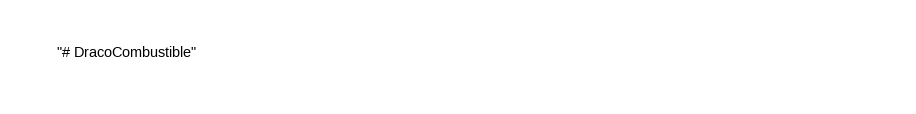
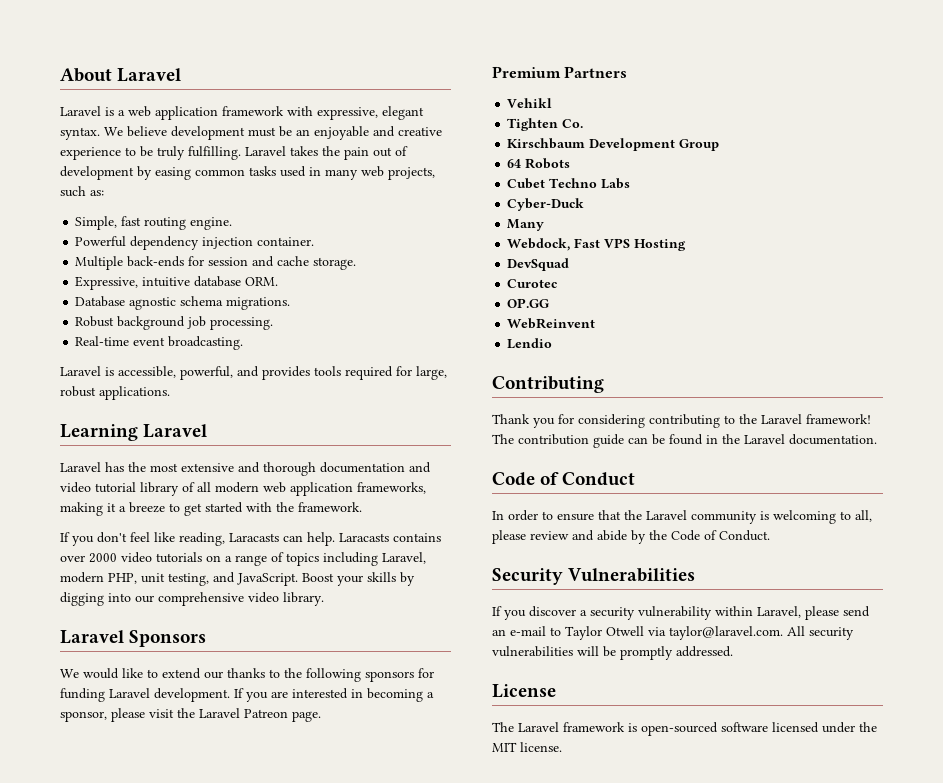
- "# DracoCombustible"
+ About Laravel
+ Laravel is a web application framework with expressive, elegant syntax. We believe development must be an enjoyable and creative experience to be truly fulfilling. Laravel takes the pain out of development by easing common tasks used in many web projects, such as:
+ Simple, fast routing engine.
+ Powerful dependency injection container.
+ Multiple back-ends for session and cache storage.
+ Expressive, intuitive database ORM.
+ Database agnostic schema migrations.
+ Robust background job processing.
+ Real-time event broadcasting.
+ Laravel is accessible, powerful, and provides tools required for large, robust applications.
+ Learning Laravel
+ Laravel has the most extensive and thorough documentation and video tutorial library of all modern web application frameworks, making it a breeze to get started with the framework.
+ If you don't feel like reading, Laracasts can help. Laracasts contains over 2000 video tutorials on a range of topics including Laravel, modern PHP, unit testing, and JavaScript. Boost your skills by digging into our comprehensive video library.
+ Laravel Sponsors
+ We would like to extend our thanks to the following sponsors for funding Laravel development. If you are interested in becoming a sponsor, please visit the Laravel Patreon page.
+ Premium Partners
+ Vehikl
+ Tighten Co.
+ Kirschbaum Development Group
+ 64 Robots
+ Cubet Techno Labs
+ Cyber-Duck
+ Many
+ Webdock, Fast VPS Hosting
+ DevSquad
+ Curotec
+ OP.GG
+ WebReinvent
+ Lendio
+ Contributing
+ Thank you for considering contributing to the Laravel framework! The contribution guide can be found in the Laravel documentation.
+ Code of Conduct
+ In order to ensure that the Laravel community is welcoming to all, please review and abide by the Code of Conduct.
+ Security Vulnerabilities
+ If you discover a security vulnerability within Laravel, please send an e-mail to Taylor Otwell via taylor@laravel.com. All security vulnerabilities will be promptly addressed.
+ License
+ The Laravel framework is open-sourced software licensed under the MIT license.

